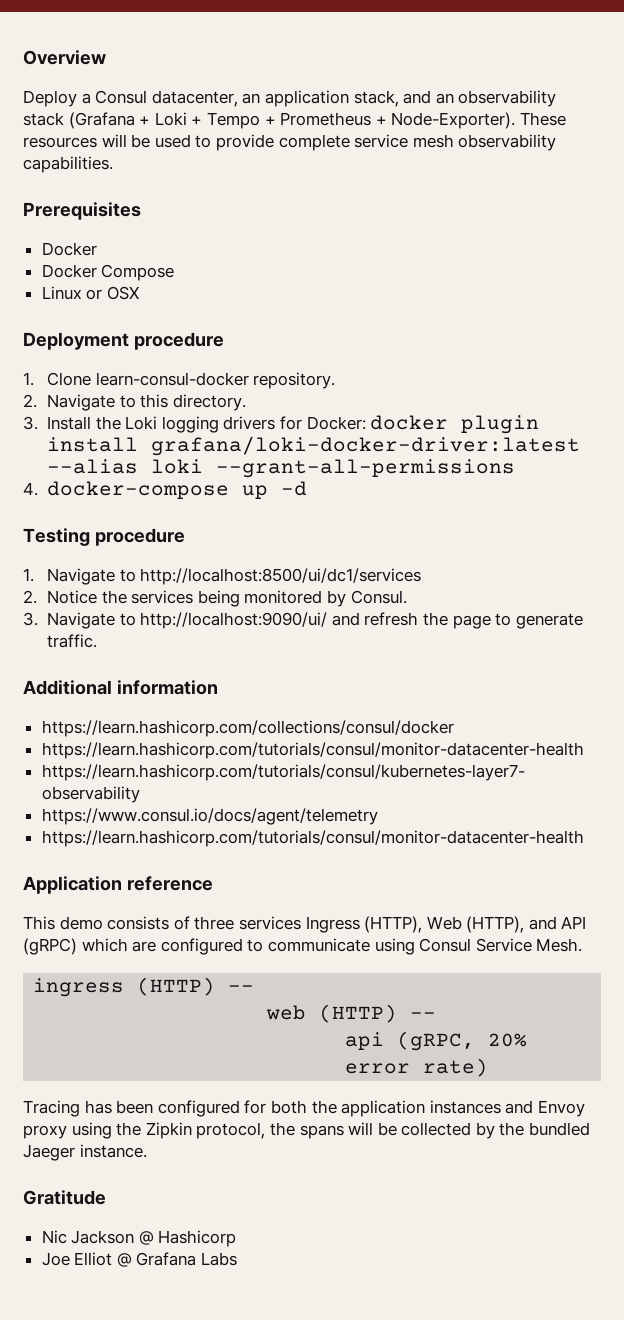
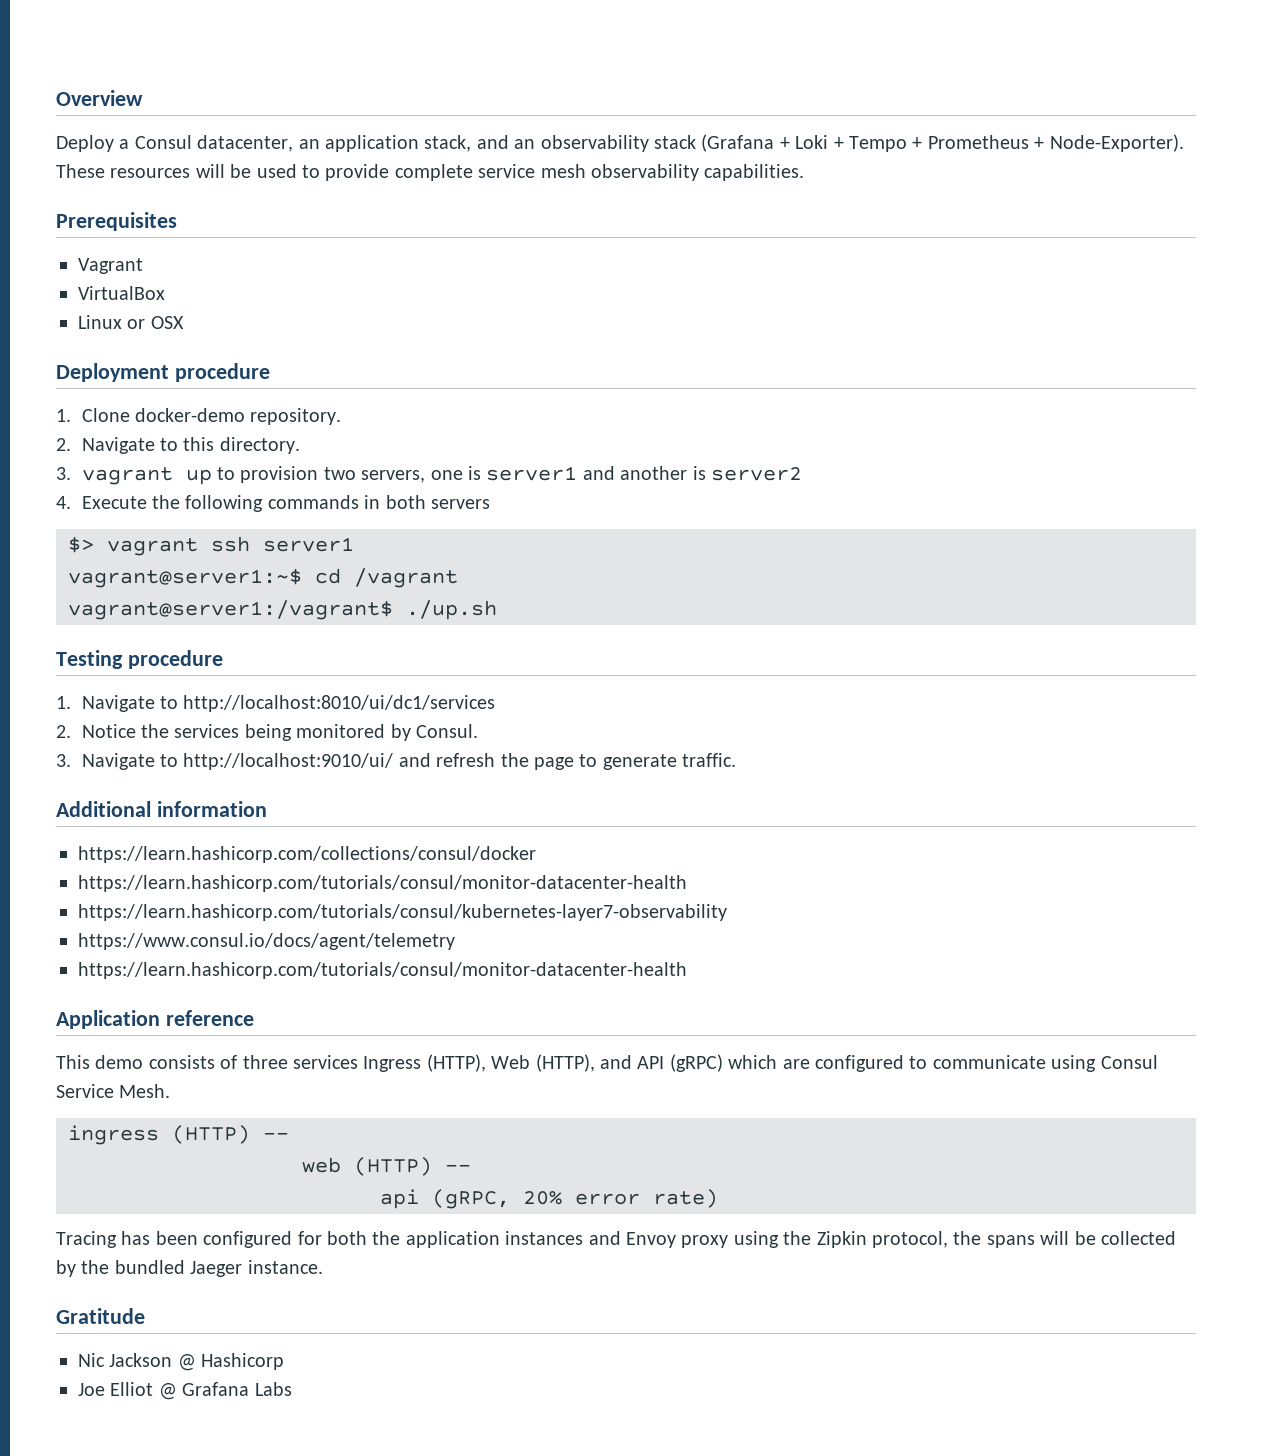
  Prerequisites
- Docker
- Docker Compose
+ Vagrant
+ VirtualBox
- 1. Clone learn-consul-docker repository.
+ 1. Clone docker-demo repository.
- 3. Install the Loki logging drivers for Docker: docker plugin install grafana/loki-docker-driver:latest --alias loki --grant-all-permissions
- 4. docker-compose up -d
+ 3. vagrant up to provision two servers, one is server1 and another is server2
+ 4. Execute the following commands in both servers
+ $> vagrant ssh server1
+ vagrant@server1:~$ cd /vagrant
+ vagrant@server1:/vagrant$ ./up.sh
- 1. Navigate to http://localhost:8500/ui/dc1/services
+ 1. Navigate to http://localhost:8010/ui/dc1/services
- 3. Navigate to http://localhost:9090/ui/ and refresh the page to generate traffic.
+ 3. Navigate to http://localhost:9010/ui/ and refresh the page to generate traffic.

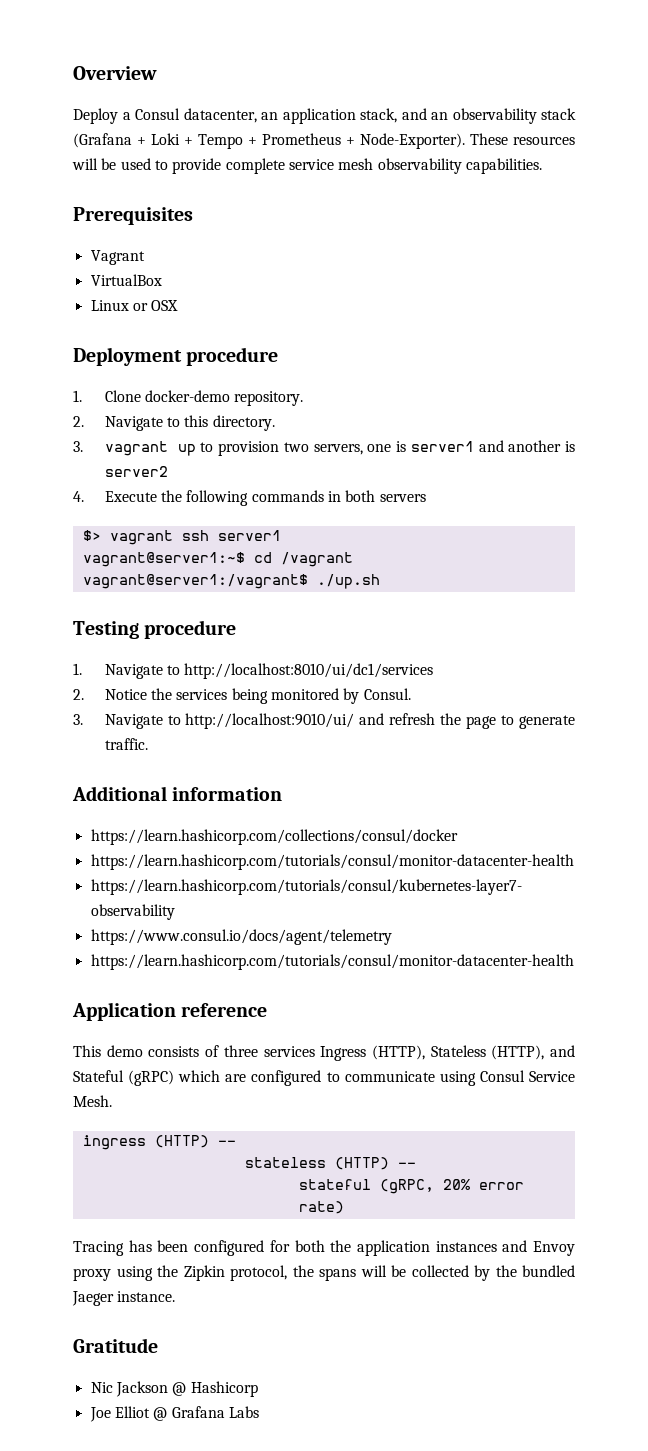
- This demo consists of three services Ingress (HTTP), Web (HTTP), and API (gRPC) which are configured to communicate using Consul Service Mesh.
+ This demo consists of three services Ingress (HTTP), Stateless (HTTP), and Stateful (gRPC) which are configured to communicate using Consul Service Mesh.
- web (HTTP) --
- api (gRPC, 20% error rate)
+ stateless (HTTP) --
+ stateful (gRPC, 20% error rate)

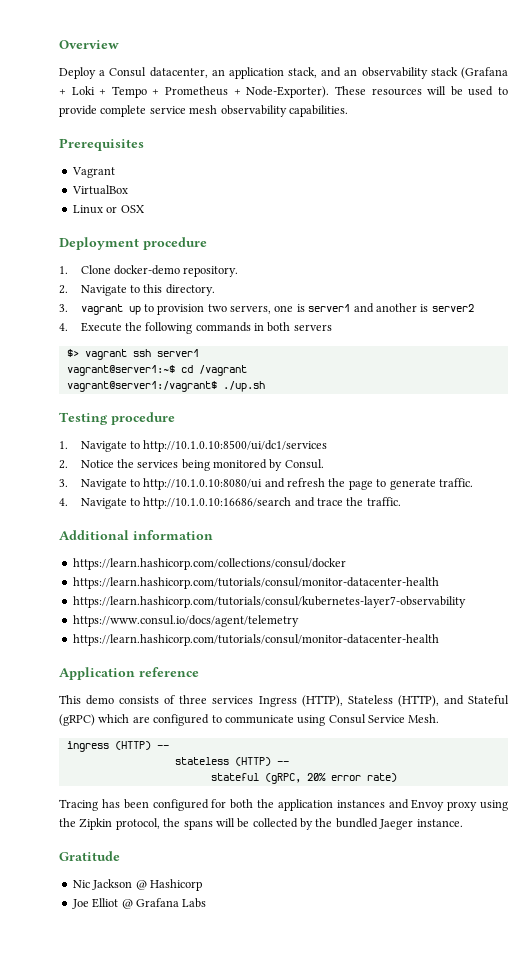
- 1. Navigate to http://localhost:8010/ui/dc1/services
+ 1. Navigate to http://10.1.0.10:8500/ui/dc1/services
- 3. Navigate to http://localhost:9010/ui/ and refresh the page to generate traffic.
+ 3. Navigate to http://10.1.0.10:8080/ui and refresh the page to generate traffic.
+ 4. Navigate to http://10.1.0.10:16686/search and trace the traffic.

